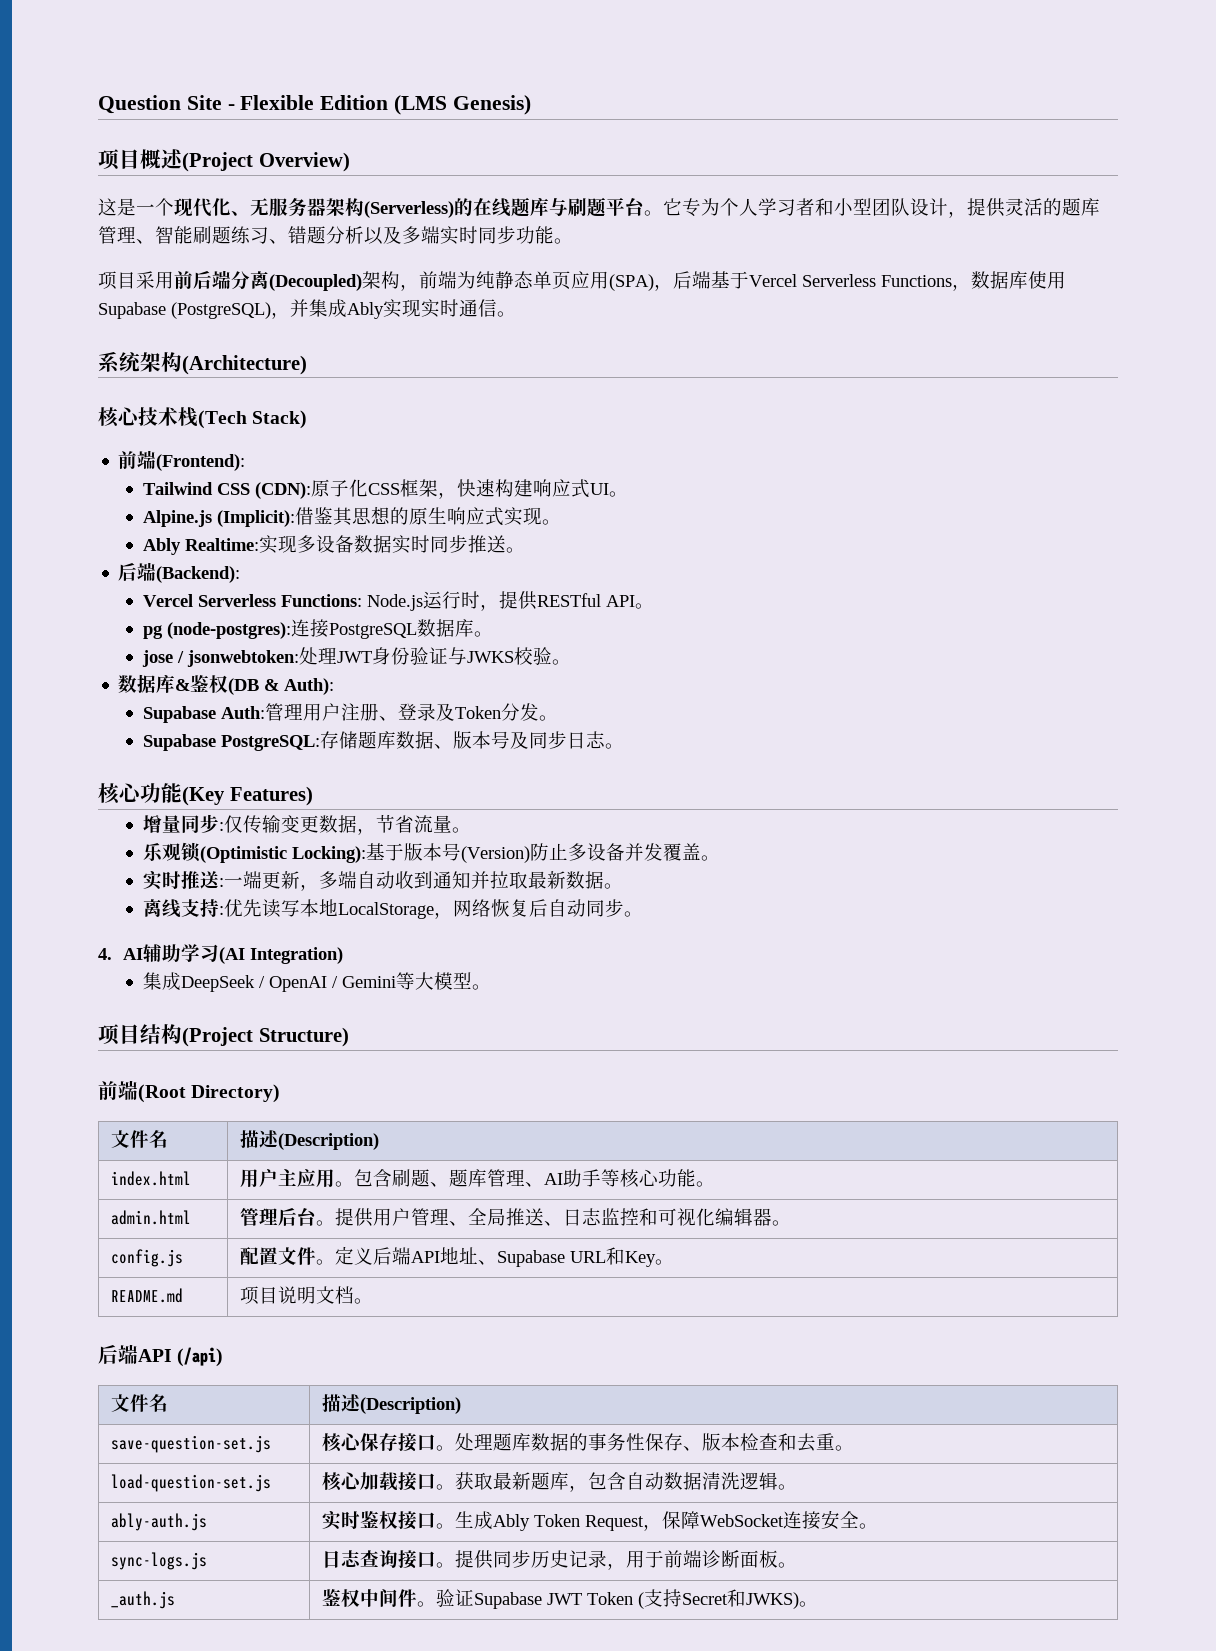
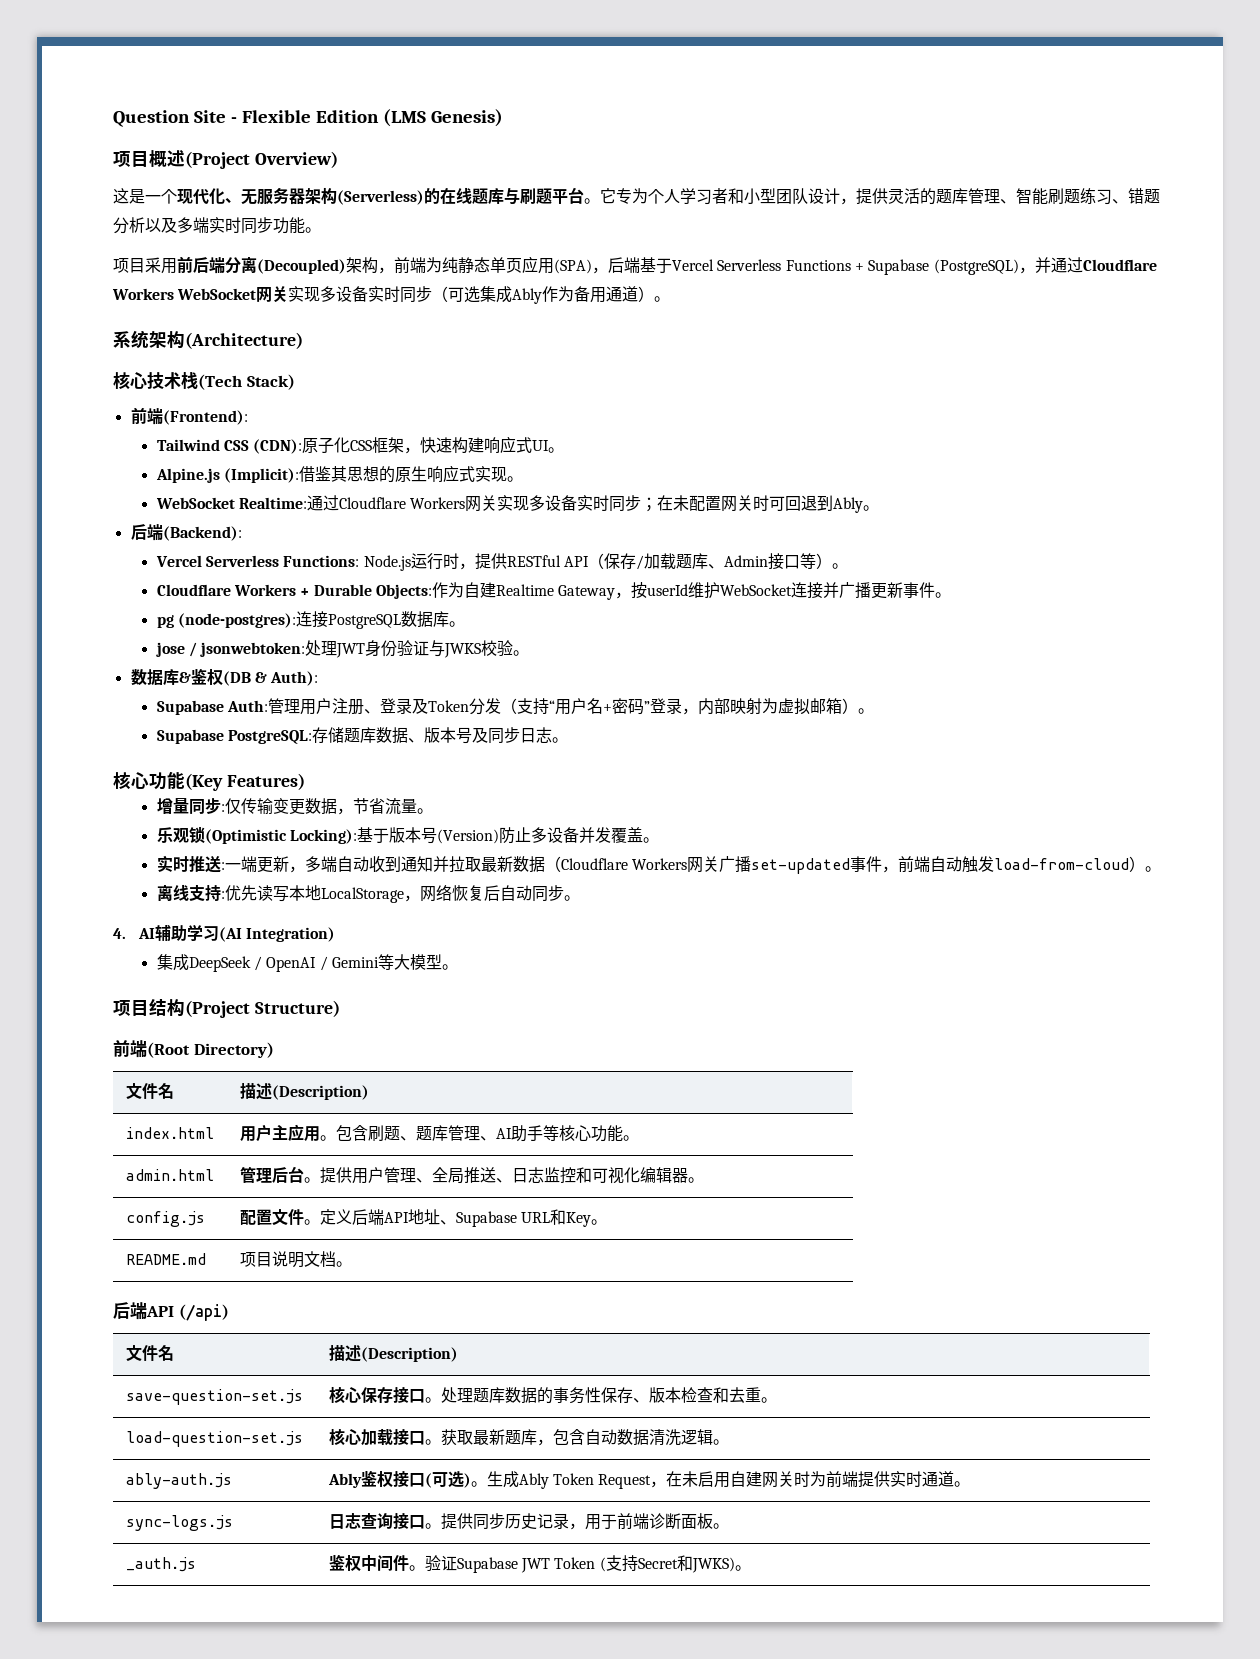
- 项目采用前后端分离(Decoupled)架构，前端为纯静态单页应用(SPA)，后端基于Vercel Serverless Functions，数据库使用Supabase (PostgreSQL)，并集成Ably实现实时通信。
+ 项目采用前后端分离(Decoupled)架构，前端为纯静态单页应用(SPA)，后端基于Vercel Serverless Functions + Supabase (PostgreSQL)，并通过Cloudflare Workers WebSocket网关实现多设备实时同步（可选集成Ably作为备用通道）。
- Ably Realtime:实现多设备数据实时同步推送。
+ WebSocket Realtime:通过Cloudflare Workers网关实现多设备实时同步；在未配置网关时可回退到Ably。
- Vercel Serverless Functions: Node.js运行时，提供RESTful API。
+ Vercel Serverless Functions: Node.js运行时，提供RESTful API（保存/加载题库、Admin接口等）。
+ Cloudflare Workers + Durable Objects:作为自建Realtime Gateway，按userId维护WebSocket连接并广播更新事件。
- Supabase Auth:管理用户注册、登录及Token分发。
+ Supabase Auth:管理用户注册、登录及Token分发（支持“用户名+密码”登录，内部映射为虚拟邮箱）。
- 实时推送:一端更新，多端自动收到通知并拉取最新数据。
+ 实时推送:一端更新，多端自动收到通知并拉取最新数据（Cloudflare Workers网关广播set-updated事件，前端自动触发load-from-cloud）。
- ably-auth.js | 实时鉴权接口。生成Ably Token Request，保障WebSocket连接安全。
+ ably-auth.js | Ably鉴权接口(可选)。生成Ably Token Request，在未启用自建网关时为前端提供实时通道。

